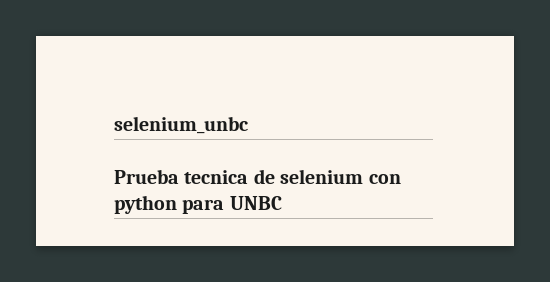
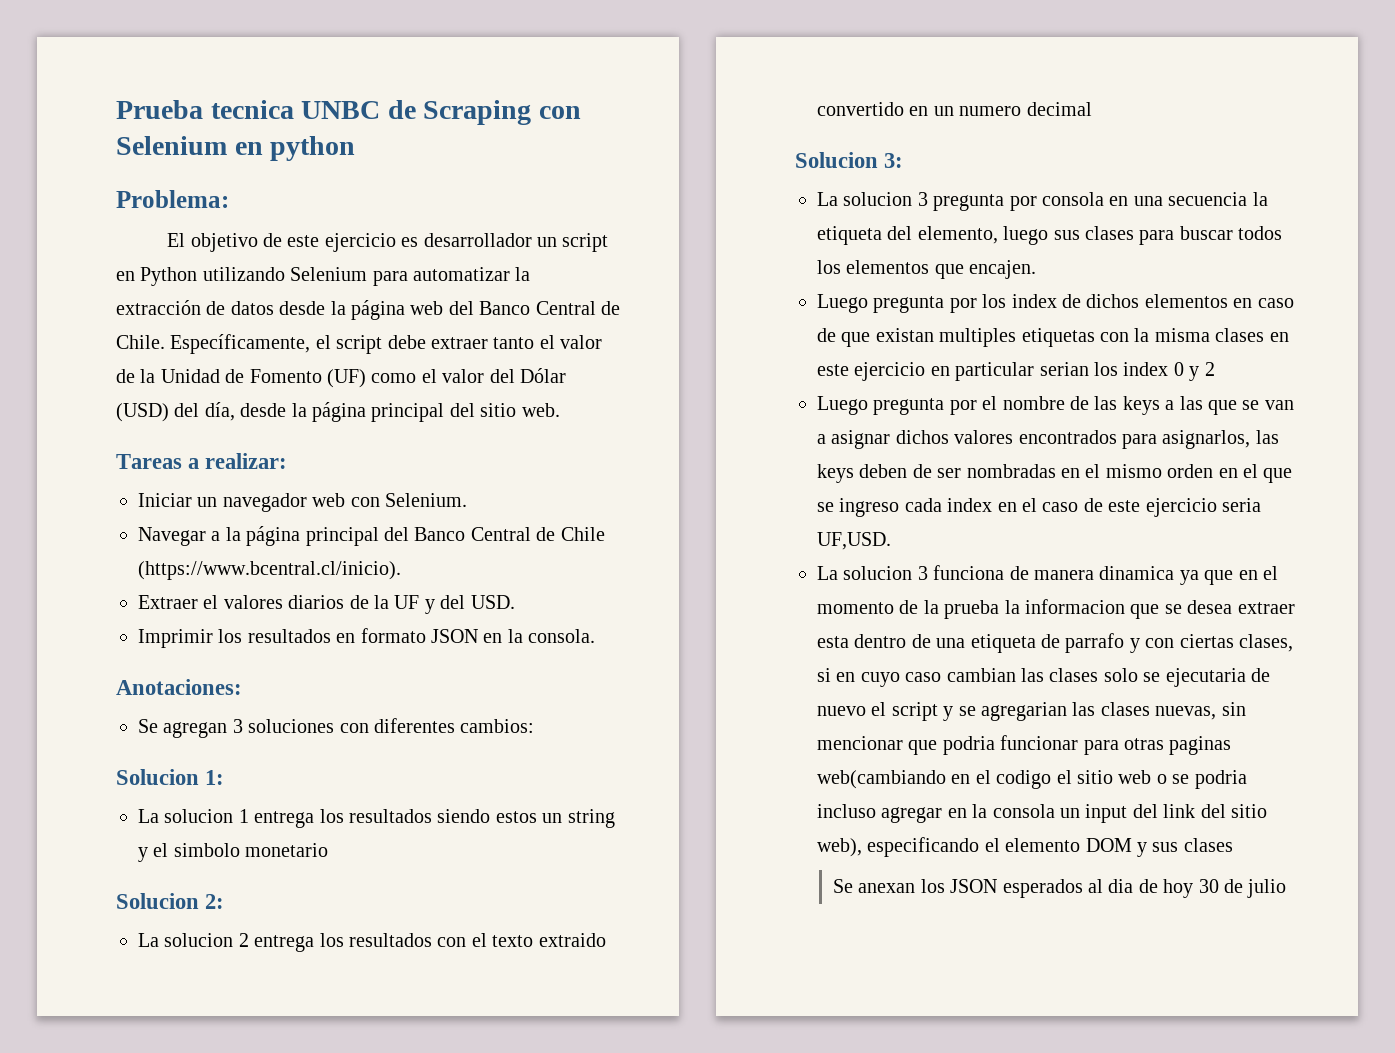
- selenium_unbc
- Prueba tecnica de selenium con python para UNBC
+ Prueba tecnica UNBC de Scraping con Selenium en python
+ Problema:
+ El objetivo de este ejercicio es desarrollador un script en Python utilizando Selenium para automatizar la extracción de datos desde la página web del Banco Central de Chile. Específicamente, el script debe extraer tanto el valor de la Unidad de Fomento (UF) como el valor del Dólar (USD) del día, desde la página principal del sitio web.
+ Tareas a realizar:
+ Iniciar un navegador web con Selenium.
+ Navegar a la página principal del Banco Central de Chile (https://www.bcentral.cl/inicio).
+ Extraer el valores diarios de la UF y del USD.
+ Imprimir los resultados en formato JSON en la consola.
+ Anotaciones:
+ Se agregan 3 soluciones con diferentes cambios:
+ Solucion 1:
+ La solucion 1 entrega los resultados siendo estos un string y el simbolo monetario
+ Solucion 2:
+ La solucion 2 entrega los resultados con el texto extraido convertido en un numero decimal
+ Solucion 3:
+ La solucion 3 pregunta por consola en una secuencia la etiqueta del elemento, luego sus clases para buscar todos los elementos que encajen.
+ Luego pregunta por los index de dichos elementos en caso de que existan multiples etiquetas con la misma clases en este ejercicio en particular serian los index 0 y 2
+ Luego pregunta por el nombre de las keys a las que se van a asignar dichos valores encontrados para asignarlos, las keys deben de ser nombradas en el mismo orden en el que se ingreso cada index en el caso de este ejercicio seria UF,USD.
+ La solucion 3 funciona de manera dinamica ya que en el momento de la prueba la informacion que se desea extraer esta dentro de una etiqueta de parrafo y con ciertas clases, si en cuyo caso cambian las clases solo se ejecutaria de nuevo el script y se agregarian las clases nuevas, sin mencionar que podria funcionar para otras paginas web(cambiando en el codigo el sitio web o se podria incluso agregar en la consola un input del link del sitio web), especificando el elemento DOM y sus clases
+ Se anexan los JSON esperados al dia de hoy 30 de julio

